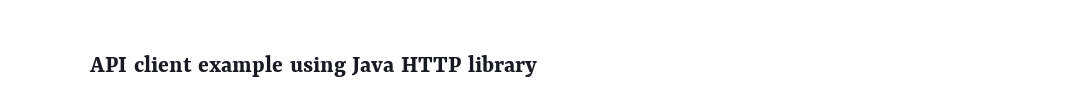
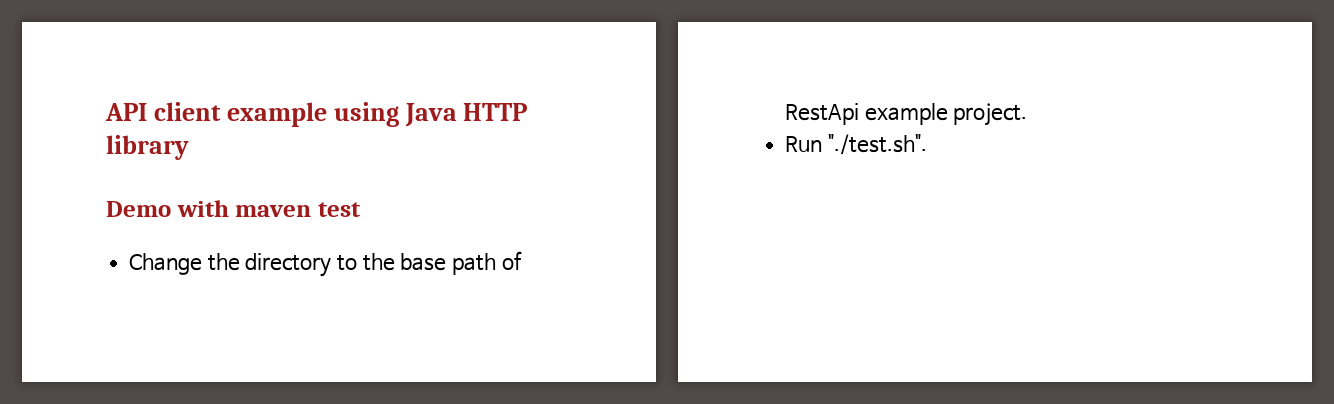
+ Demo with maven test
+ Change the directory to the base path of RestApi example project.
+ Run "./test.sh".

